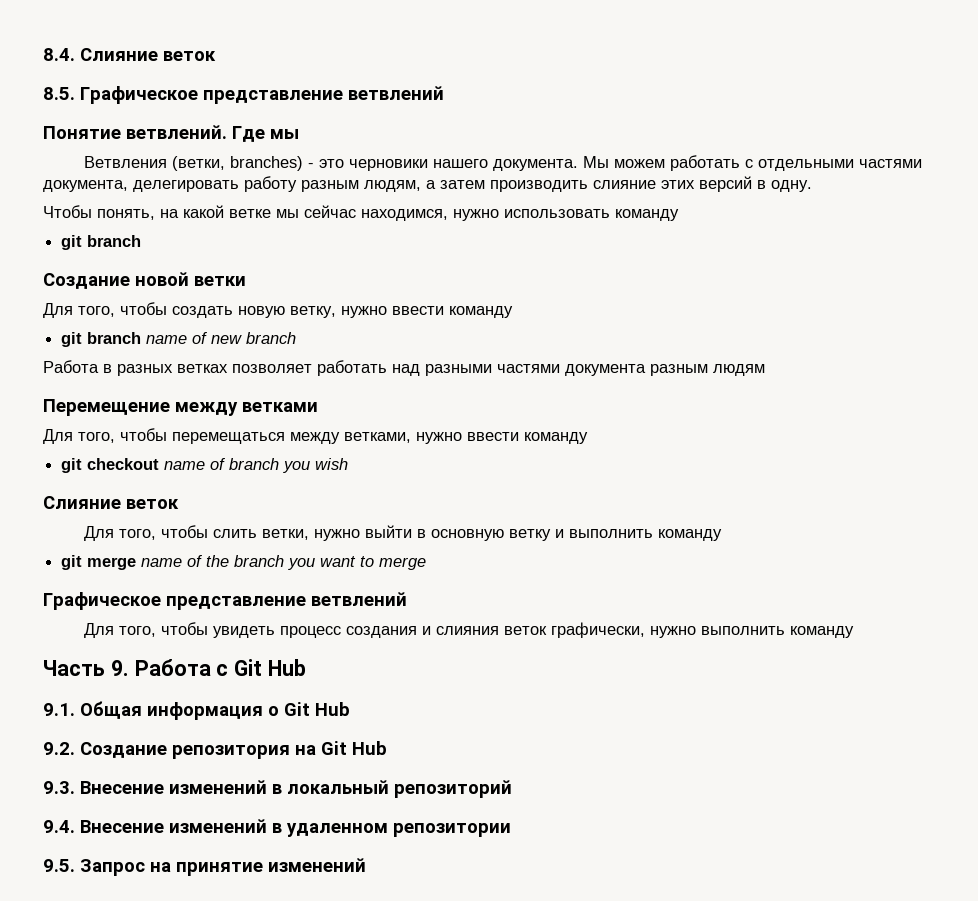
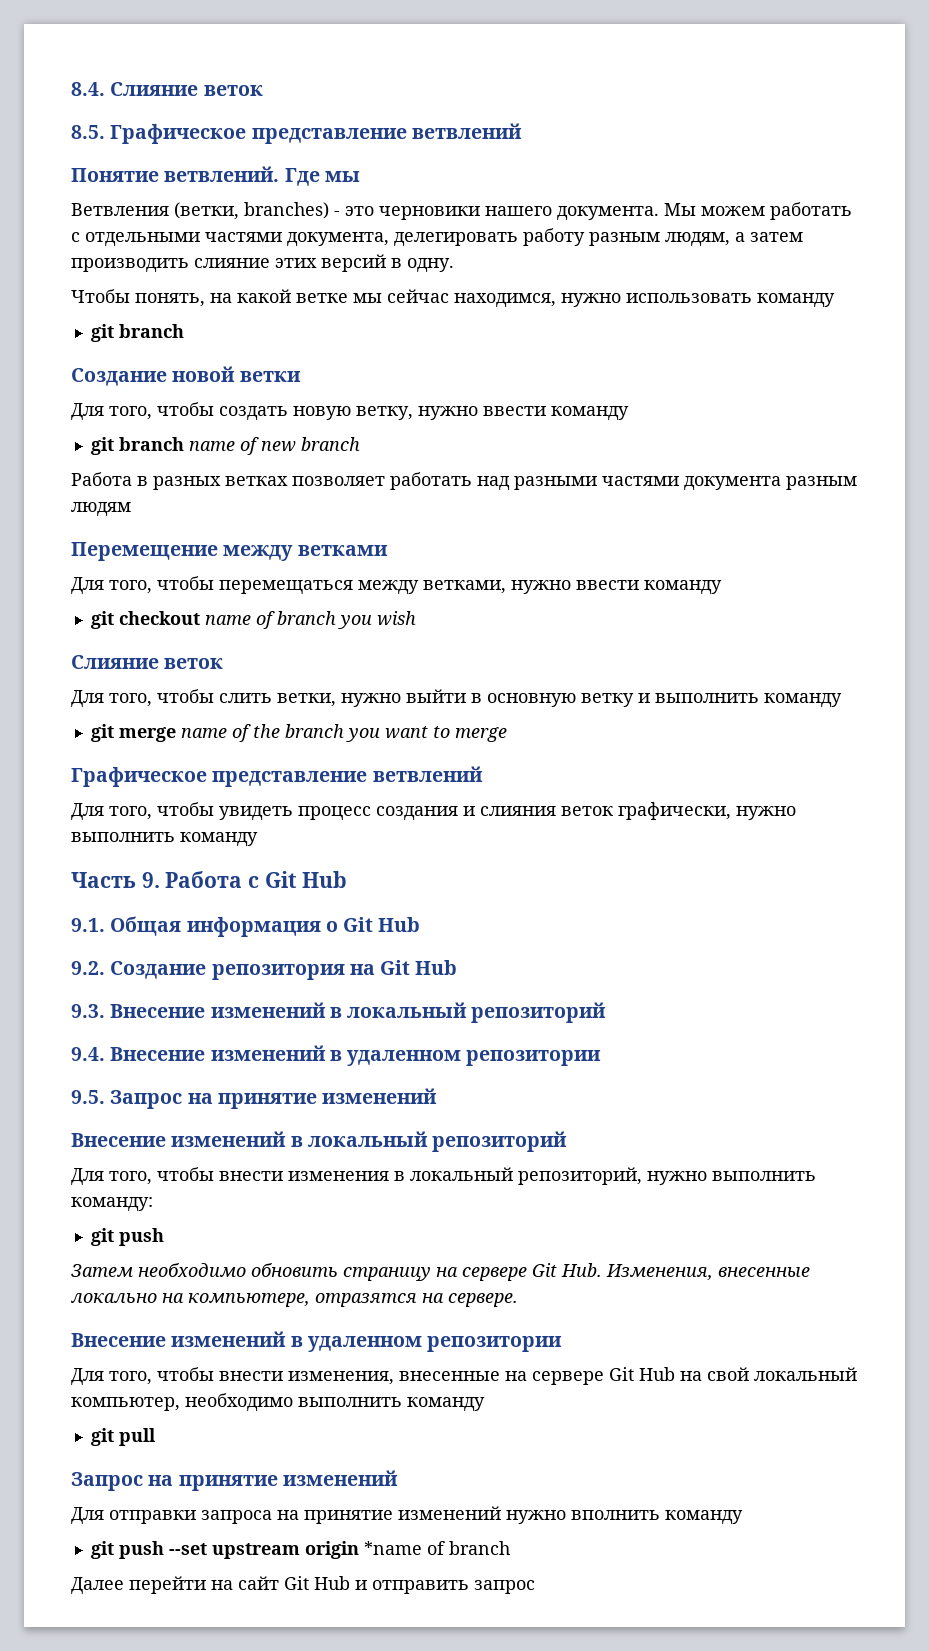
  9.5. Запрос на принятие изменений
+ Внесение изменений в локальный репозиторий
+ Для того, чтобы внести изменения в локальный репозиторий, нужно выполнить команду:
+ git push
+ Затем необходимо обновить страницу на сервере Git Hub. Изменения, внесенные локально на компьютере, отразятся на сервере.
+ Внесение изменений в удаленном репозитории
+ Для того, чтобы внести изменения, внесенные на сервере Git Hub на свой локальный компьютер, необходимо выполнить команду
+ git pull
+ Запрос на принятие изменений
+ Для отправки запроса на принятие изменений нужно вполнить команду
+ git push --set upstream origin *name of branch
+ Далее перейти на сайт Git Hub и отправить запрос

